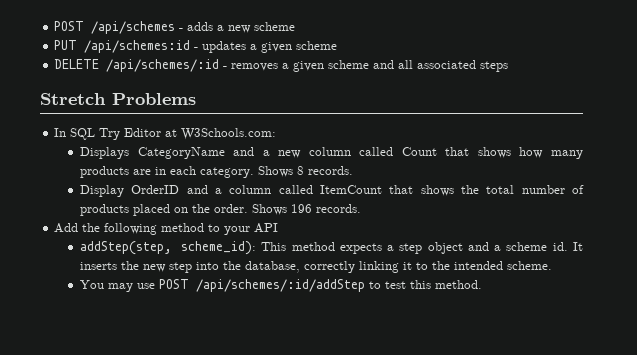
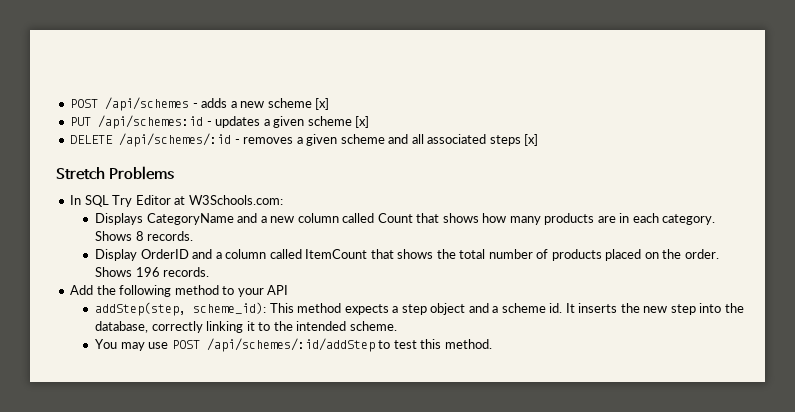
- POST /api/schemes - adds a new scheme
+ POST /api/schemes - adds a new scheme [x]
- PUT /api/schemes:id - updates a given scheme
+ PUT /api/schemes:id - updates a given scheme [x]
- DELETE /api/schemes/:id - removes a given scheme and all associated steps
+ DELETE /api/schemes/:id - removes a given scheme and all associated steps [x]

